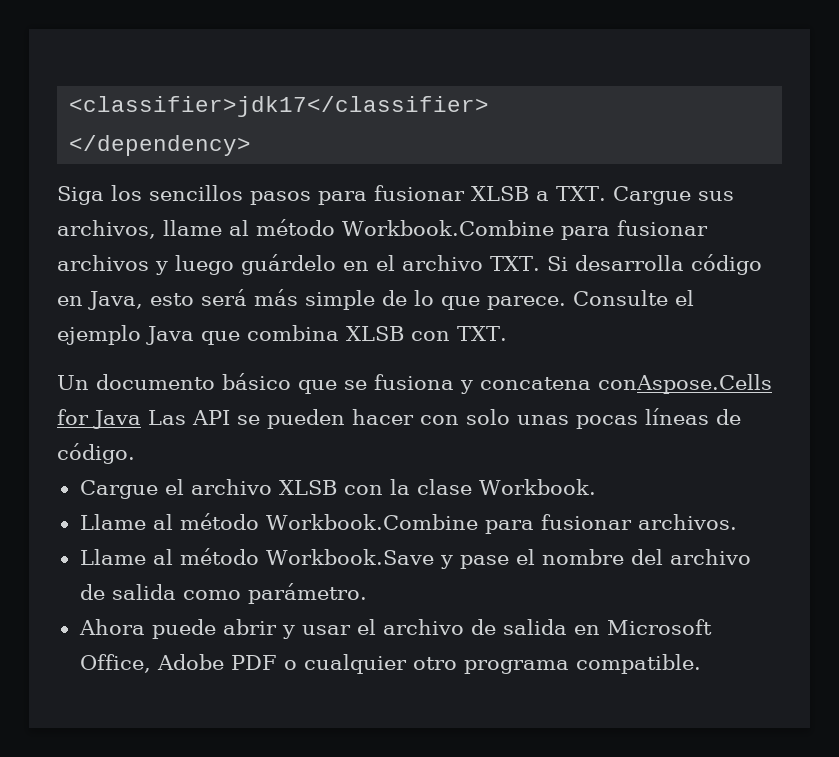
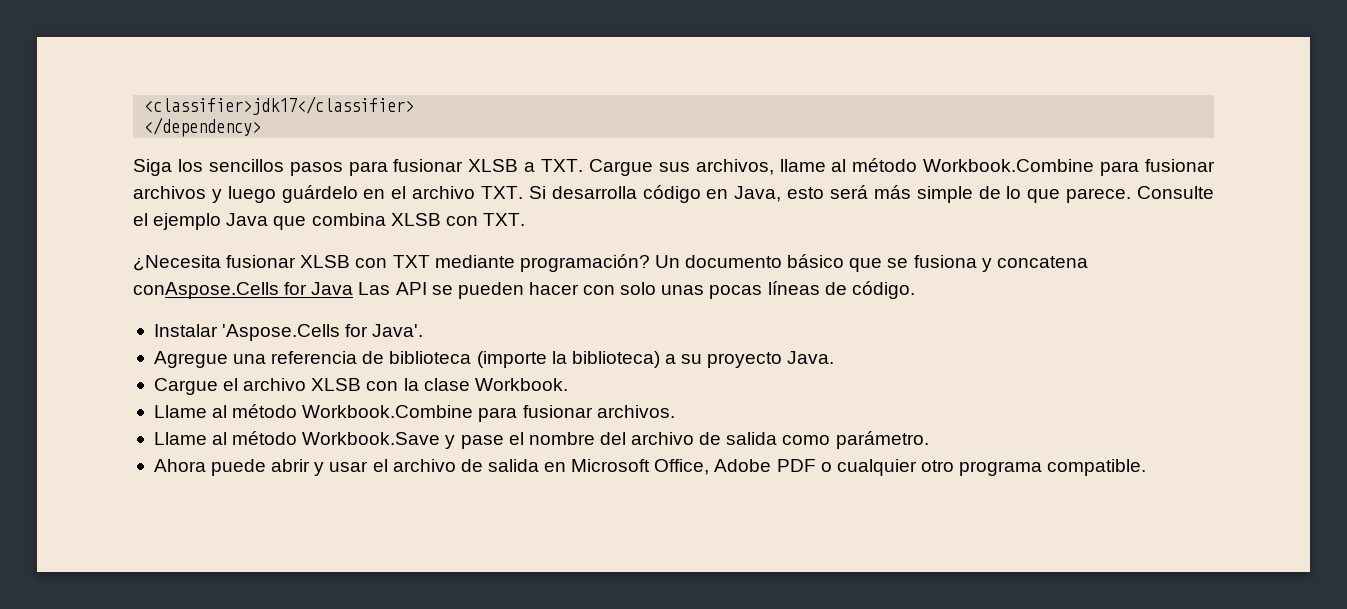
+ ¿Necesita fusionar XLSB con TXT mediante programación?
+ Instalar 'Aspose.Cells for Java'.
+ Agregue una referencia de biblioteca (importe la biblioteca) a su proyecto Java.

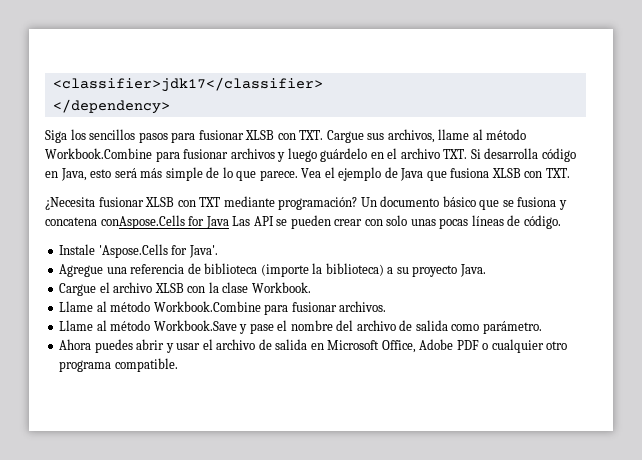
- Siga los sencillos pasos para fusionar XLSB a TXT. Cargue sus archivos, llame al método Workbook.Combine para fusionar archivos y luego guárdelo en el archivo TXT. Si desarrolla código en Java, esto será más simple de lo que parece.
+ Siga los sencillos pasos para fusionar XLSB con TXT. Cargue sus archivos, llame al método Workbook.Combine para fusionar archivos y luego guárdelo en el archivo TXT. Si desarrolla código en Java, esto será más simple de lo que parece.
- Consulte el ejemplo Java que combina XLSB con TXT.
+ Vea el ejemplo de Java que fusiona XLSB con TXT.
- Un documento básico que se fusiona y concatena conAspose.Cells for Java Las API se pueden hacer con solo unas pocas líneas de código.
+ Un documento básico que se fusiona y concatena conAspose.Cells for Java Las API se pueden crear con solo unas pocas líneas de código.
- Instalar 'Aspose.Cells for Java'.
+ Instale 'Aspose.Cells for Java'.
- Ahora puede abrir y usar el archivo de salida en Microsoft Office, Adobe PDF o cualquier otro programa compatible.
+ Ahora puedes abrir y usar el archivo de salida en Microsoft Office, Adobe PDF o cualquier otro programa compatible.

